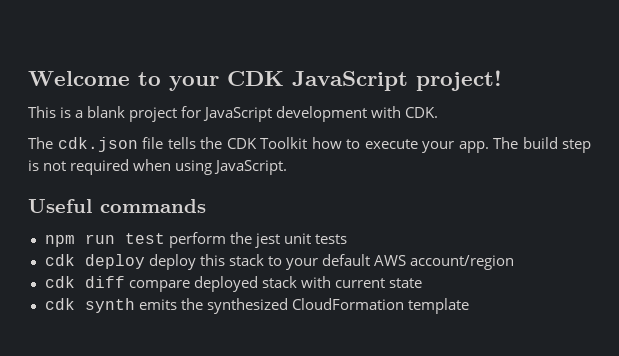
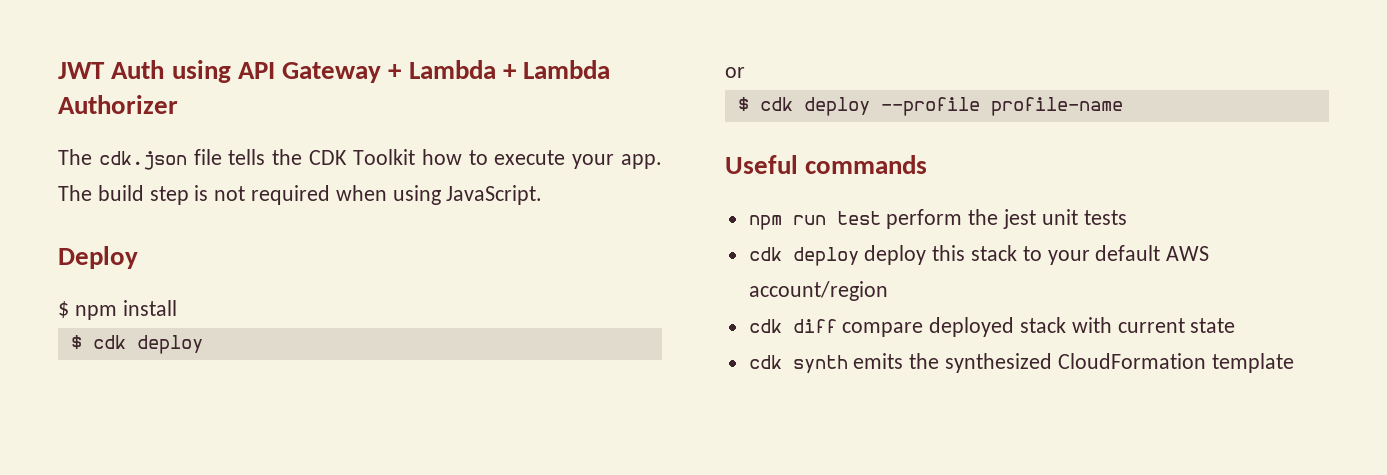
- Welcome to your CDK JavaScript project!
- This is a blank project for JavaScript development with CDK.
+ JWT Auth using API Gateway + Lambda + Lambda Authorizer
+ Deploy
+ $ npm install
+ $ cdk deploy
+ or
+ $ cdk deploy --profile profile-name

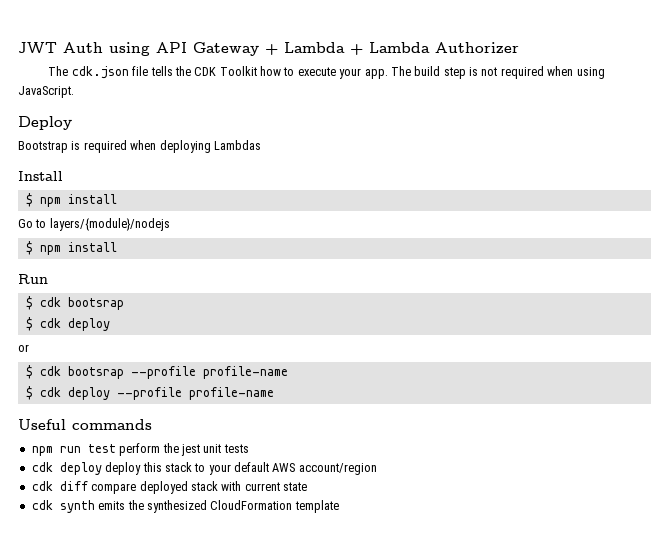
+ Bootstrap is required when deploying Lambdas
+ Install
  $ npm install
+ Go to layers/{module}/nodejs
+ $ npm install
+ Run
+ $ cdk bootsrap
+ $ cdk bootsrap --profile profile-name

